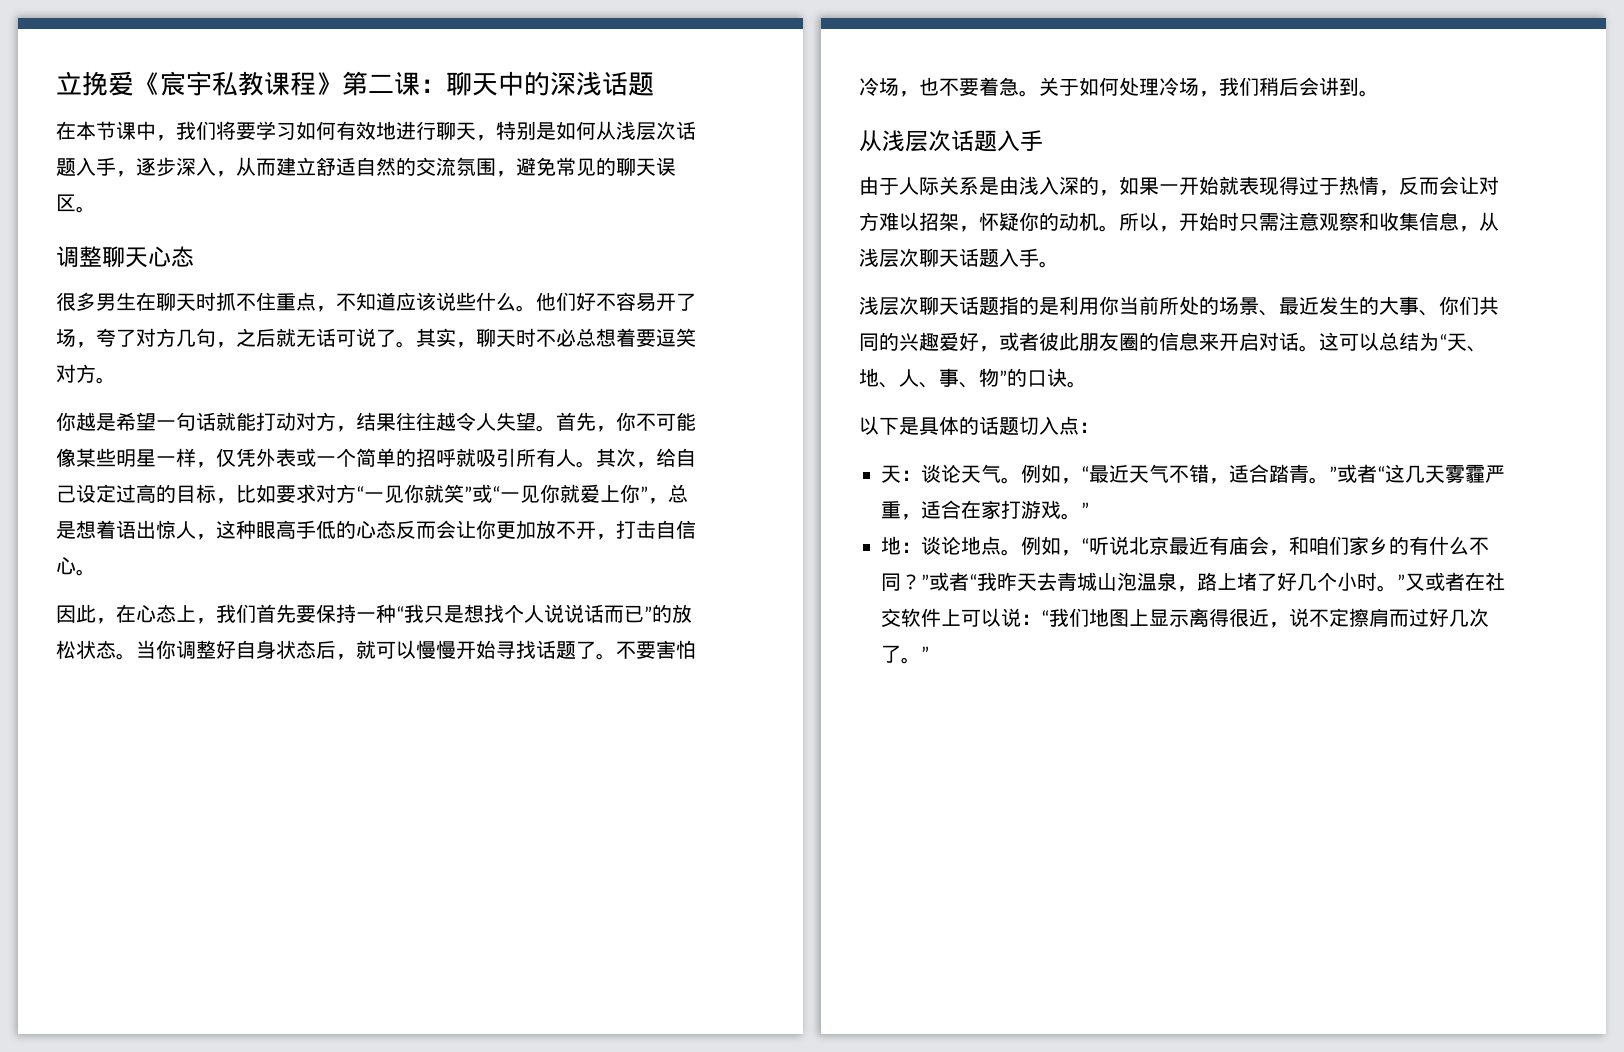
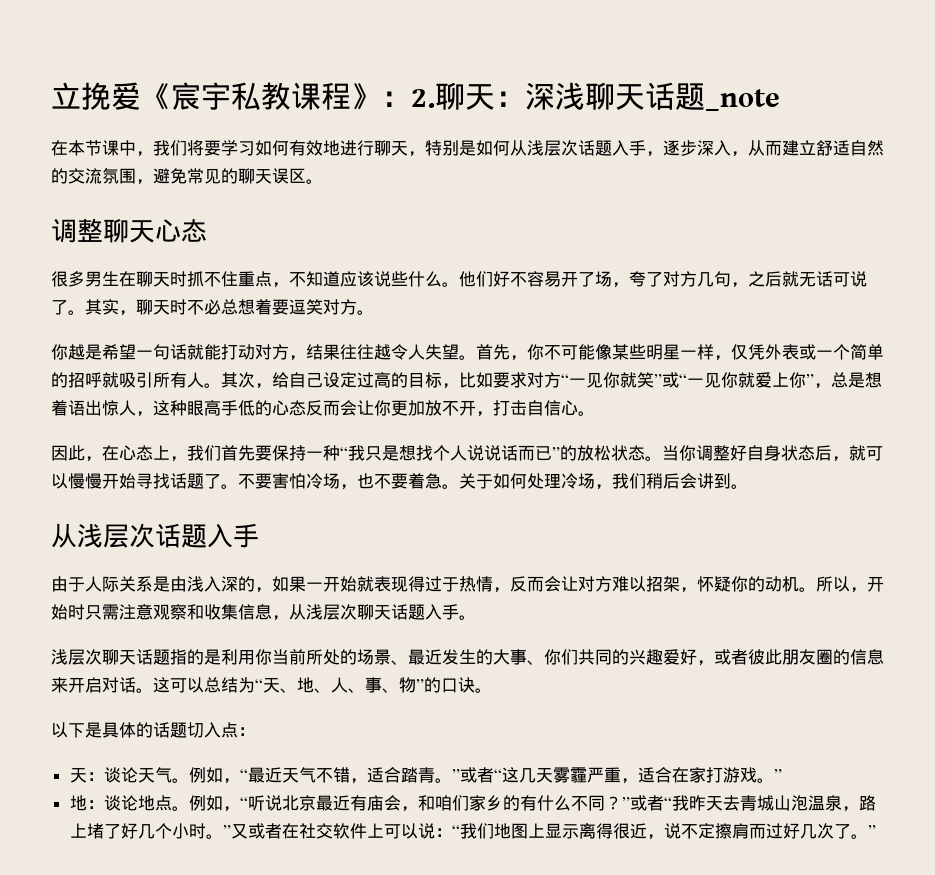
- 立挽爱《宸宇私教课程》第二课：聊天中的深浅话题
+ 立挽爱《宸宇私教课程》：2.聊天：深浅聊天话题_note

